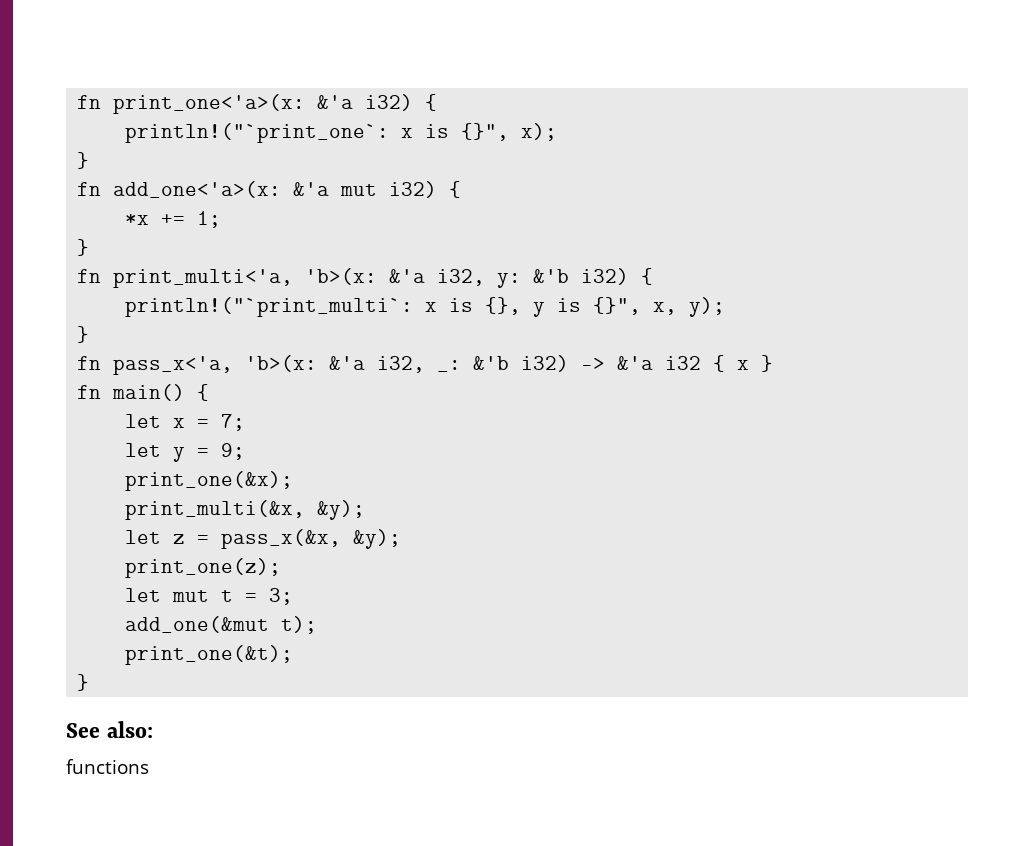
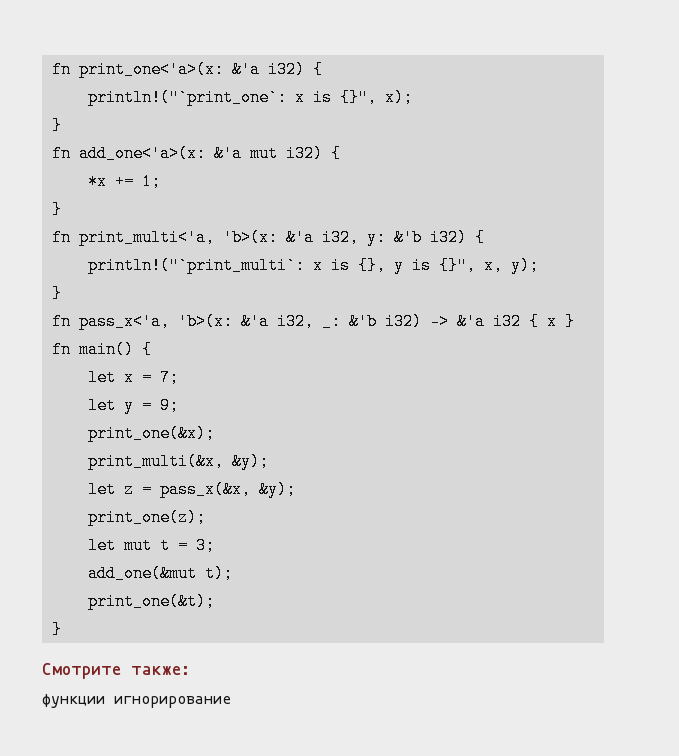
- See also:
- functions
+ Смотрите также:
+ функции игнорирование

